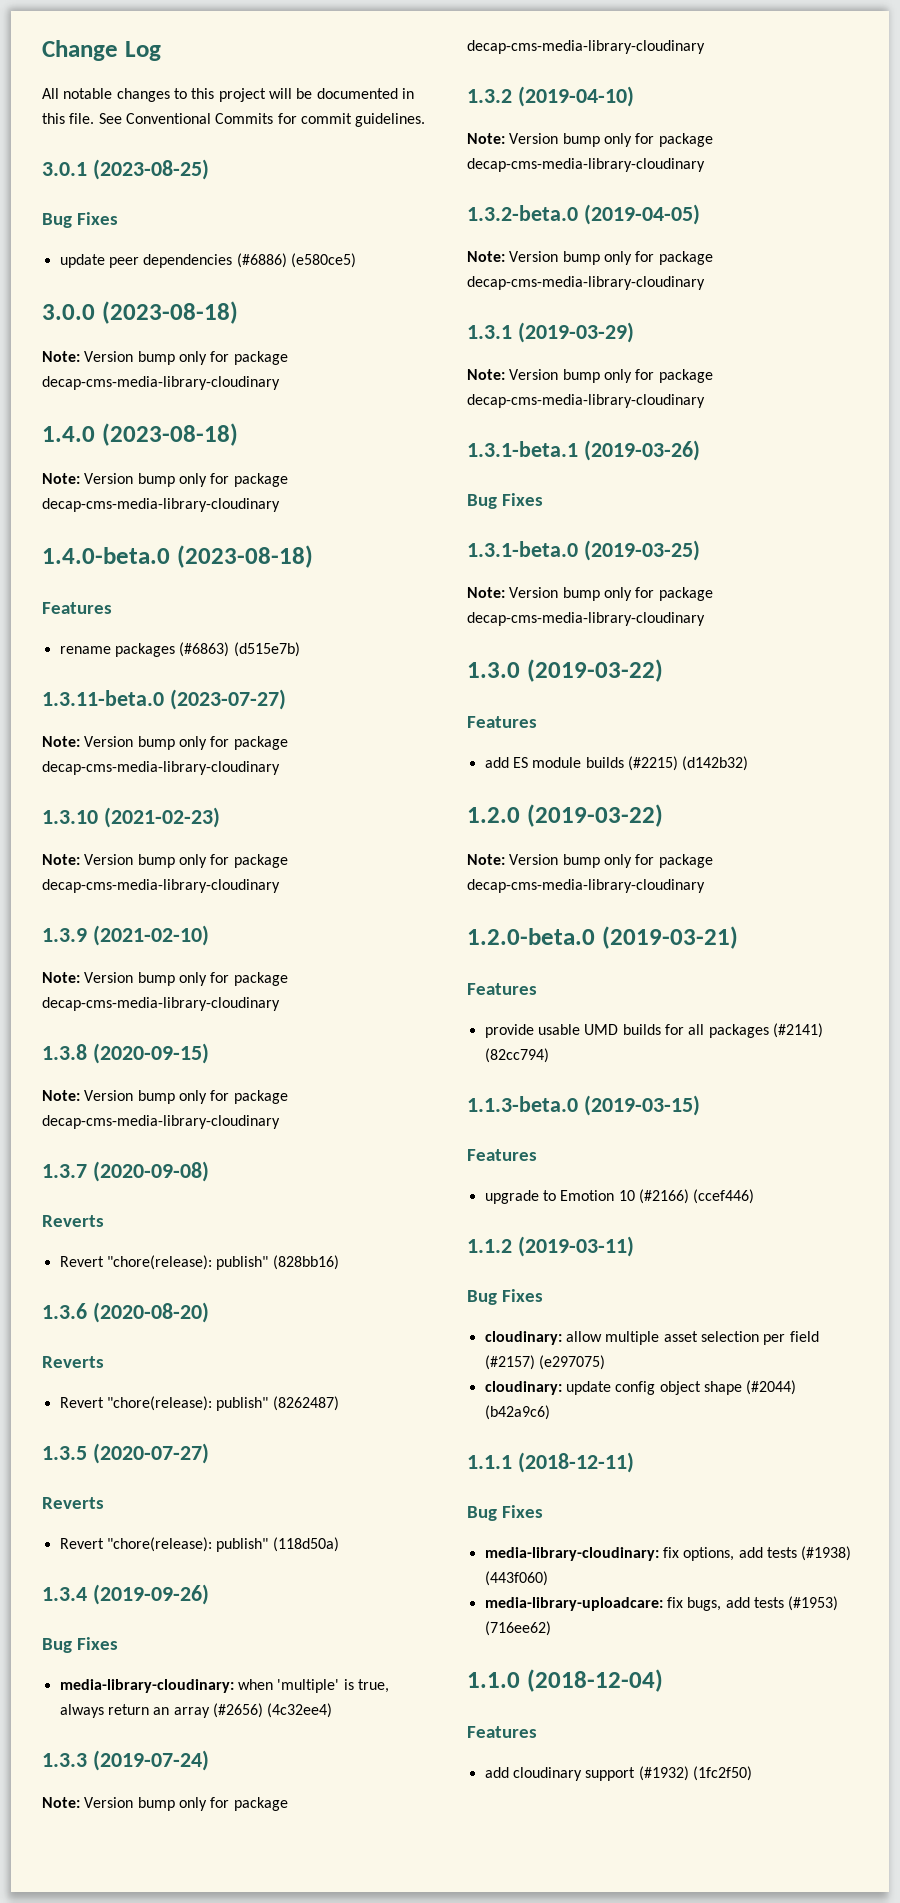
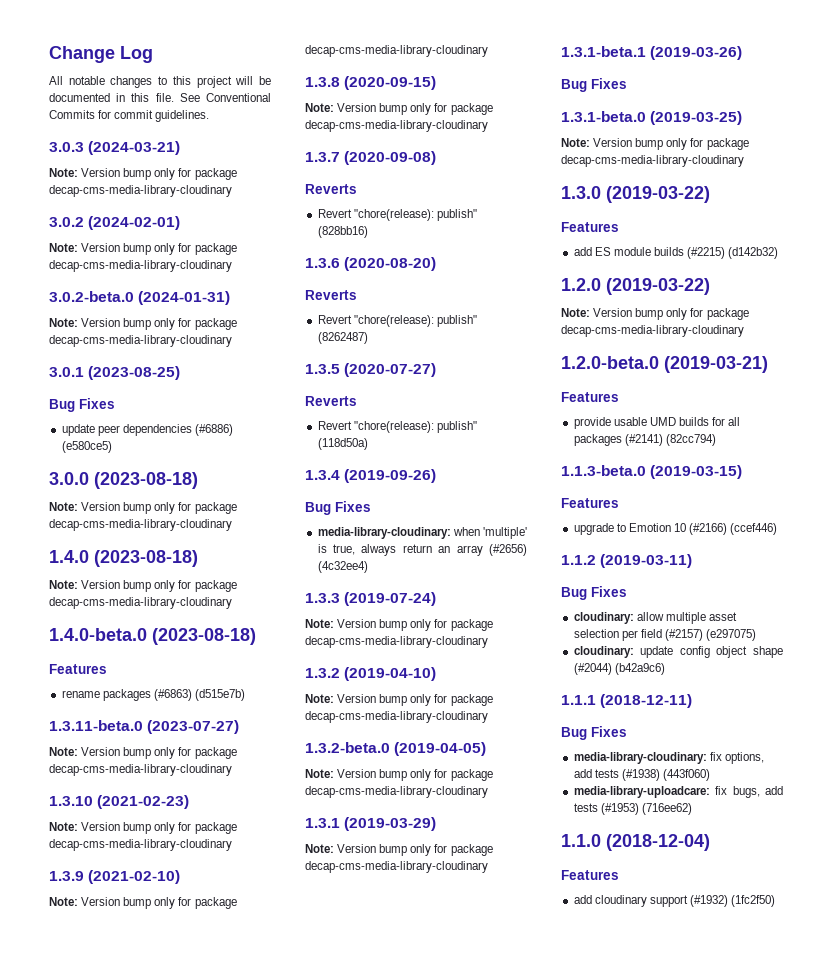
+ 3.0.3 (2024-03-21)
+ Note: Version bump only for package decap-cms-media-library-cloudinary
+ 3.0.2 (2024-02-01)
+ Note: Version bump only for package decap-cms-media-library-cloudinary
+ 3.0.2-beta.0 (2024-01-31)
+ Note: Version bump only for package decap-cms-media-library-cloudinary

